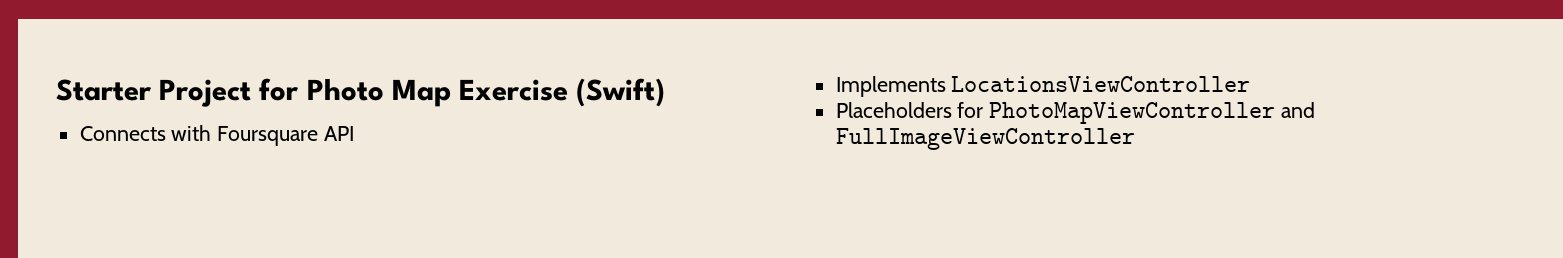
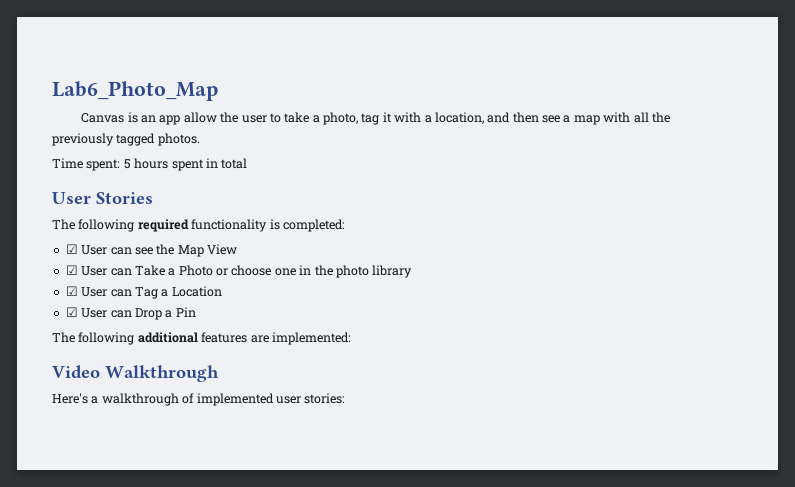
- Starter Project for Photo Map Exercise (Swift)
- Connects with Foursquare API
- Implements LocationsViewController
- Placeholders for PhotoMapViewController and FullImageViewController
+ Lab6_Photo_Map
+ Canvas is an app allow the user to take a photo, tag it with a location, and then see a map with all the previously tagged photos.
+ Time spent: 5 hours spent in total
+ User Stories
+ The following required functionality is completed:
+ ☑ User can see the Map View
+ ☑ User can Take a Photo or choose one in the photo library
+ ☑ User can Tag a Location
+ ☑ User can Drop a Pin
+ The following additional features are implemented:
+ Video Walkthrough
+ Here's a walkthrough of implemented user stories:

